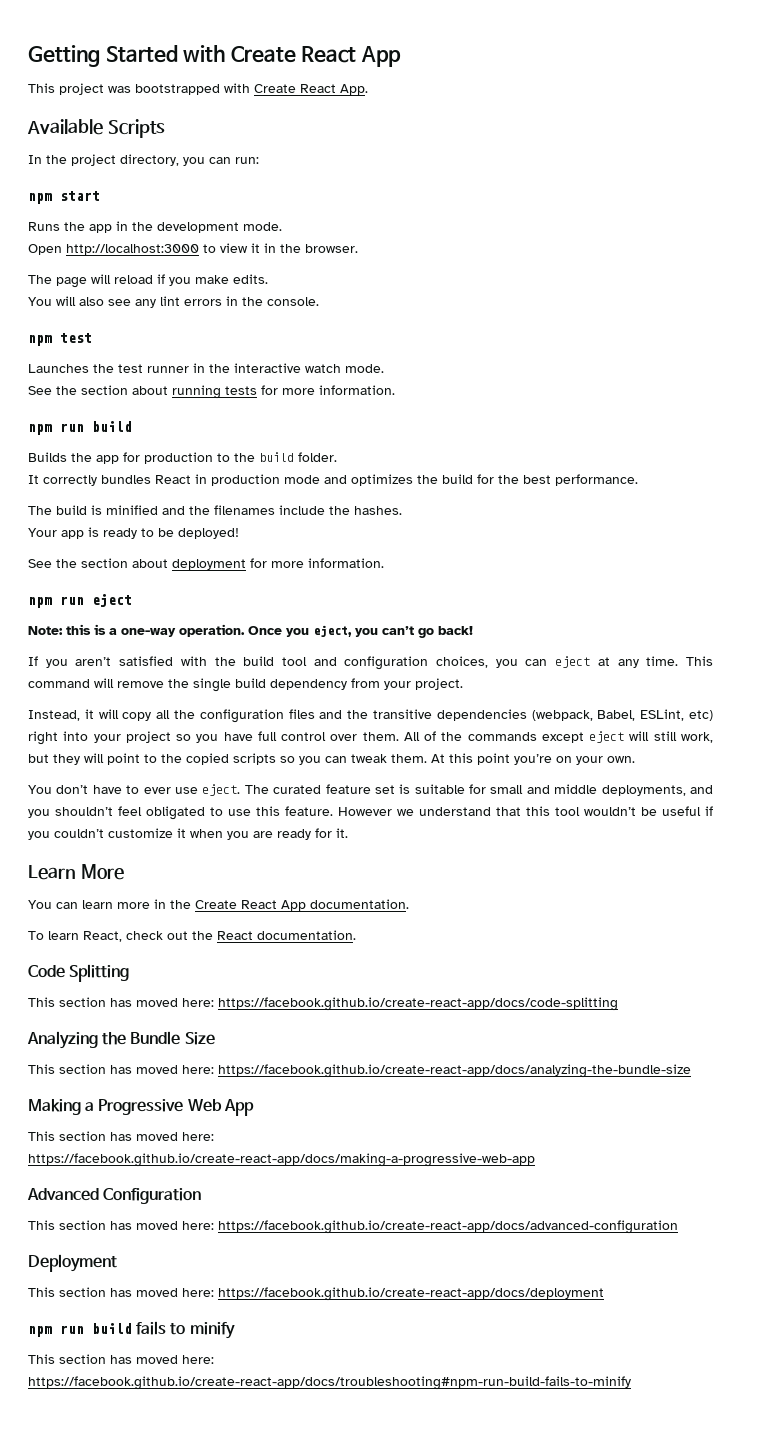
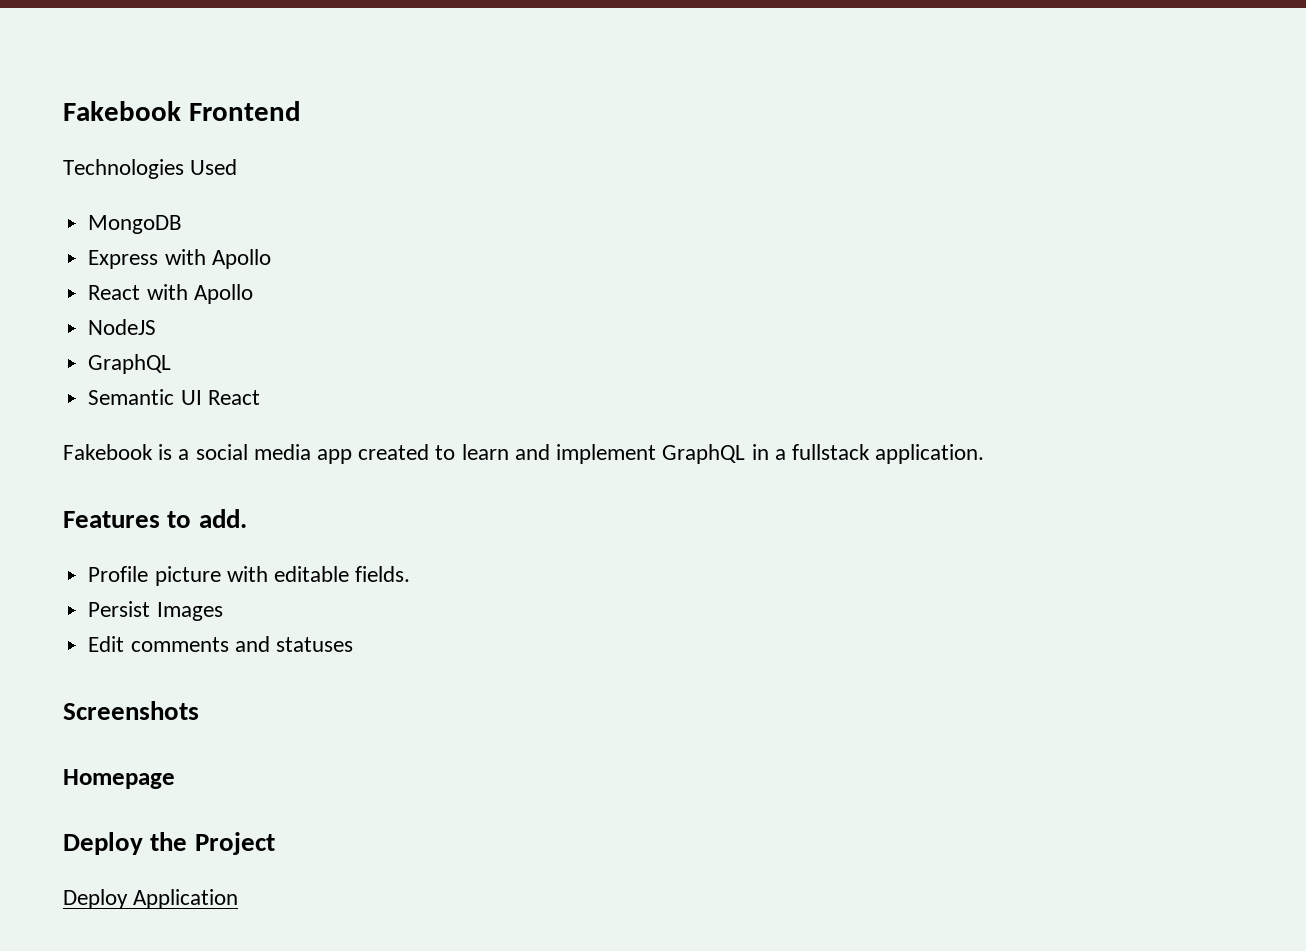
- Getting Started with Create React App
- This project was bootstrapped with Create React App.
- Available Scripts
- In the project directory, you can run:
- npm start
- Runs the app in the development mode.
- Open http://localhost:3000 to view it in the browser.
- The page will reload if you make edits.
- You will also see any lint errors in the console.
- npm test
- Launches the test runner in the interactive watch mode.
- See the section about running tests for more information.
- npm run build
- Builds the app for production to the build folder.
- It correctly bundles React in production mode and optimizes the build for the best performance.
- The build is minified and the filenames include the hashes.
- Your app is ready to be deployed!
- See the section about deployment for more information.
- npm run eject
- Note: this is a one-way operation. Once you eject, you can’t go back!
- If you aren’t satisfied with the build tool and configuration choices, you can eject at any time. This command will remove the single build dependency from your project.
- Instead, it will copy all the configuration files and the transitive dependencies (webpack, Babel, ESLint, etc) right into your project so you have full control over them. All of the commands except eject will still work, but they will point to the copied scripts so you can tweak them. At this point you’re on your own.
- You don’t have to ever use eject. The curated feature set is suitable for small and middle deployments, and you shouldn’t feel obligated to use this feature. However we understand that this tool wouldn’t be useful if you couldn’t customize it when you are ready for it.
- Learn More
- You can learn more in the Create React App documentation.
- To learn React, check out the React documentation.
- Code Splitting
- This section has moved here: https://facebook.github.io/create-react-app/docs/code-splitting
- Analyzing the Bundle Size
- This section has moved here: https://facebook.github.io/create-react-app/docs/analyzing-the-bundle-size
- Making a Progressive Web App
- This section has moved here: https://facebook.github.io/create-react-app/docs/making-a-progressive-web-app
- Advanced Configuration
- This section has moved here: https://facebook.github.io/create-react-app/docs/advanced-configuration
- Deployment
- This section has moved here: https://facebook.github.io/create-react-app/docs/deployment
- npm run build fails to minify
- This section has moved here: https://facebook.github.io/create-react-app/docs/troubleshooting#npm-run-build-fails-to-minify
+ Fakebook Frontend
+ Technologies Used
+ MongoDB
+ Express with Apollo
+ React with Apollo
+ NodeJS
+ GraphQL
+ Semantic UI React
+ Fakebook is a social media app created to learn and implement GraphQL in a fullstack application.
+ Features to add.
+ Profile picture with editable fields.
+ Persist Images
+ Edit comments and statuses
+ Screenshots
+ Homepage
+ Deploy the Project
+ Deploy Application

